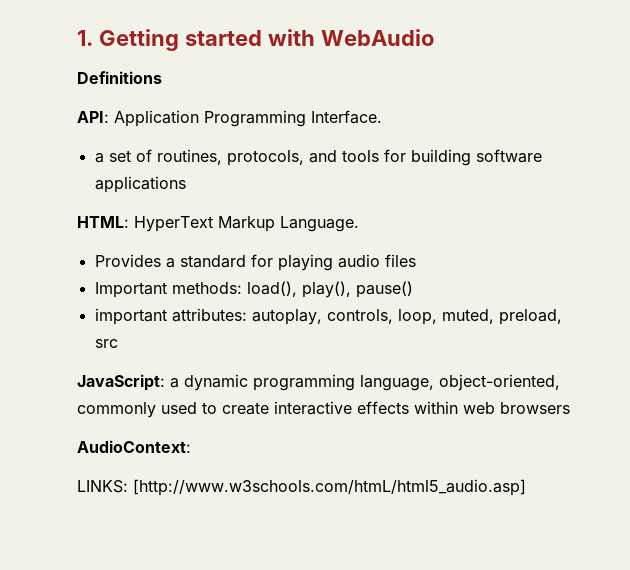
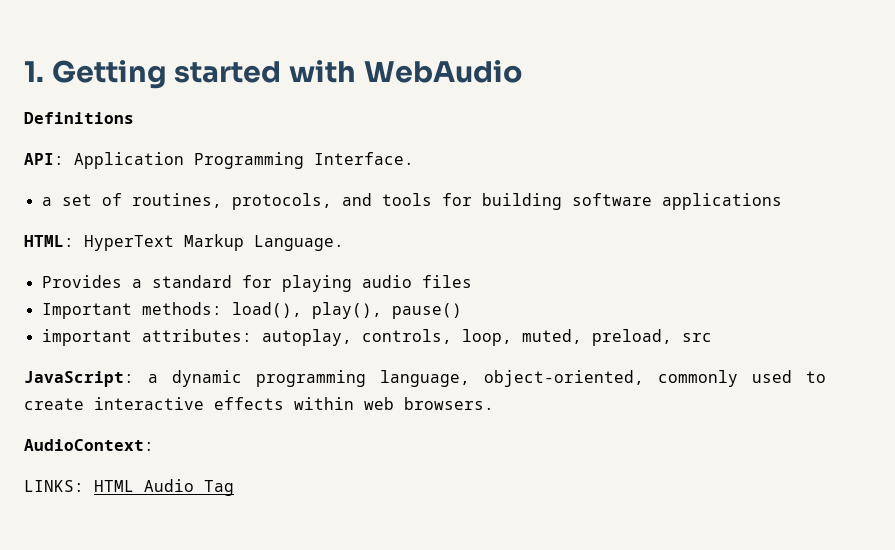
- JavaScript: a dynamic programming language, object-oriented, commonly used to create interactive effects within web browsers
+ JavaScript: a dynamic programming language, object-oriented, commonly used to create interactive effects within web browsers.
- LINKS: [http://www.w3schools.com/htmL/html5_audio.asp]
+ LINKS: HTML Audio Tag

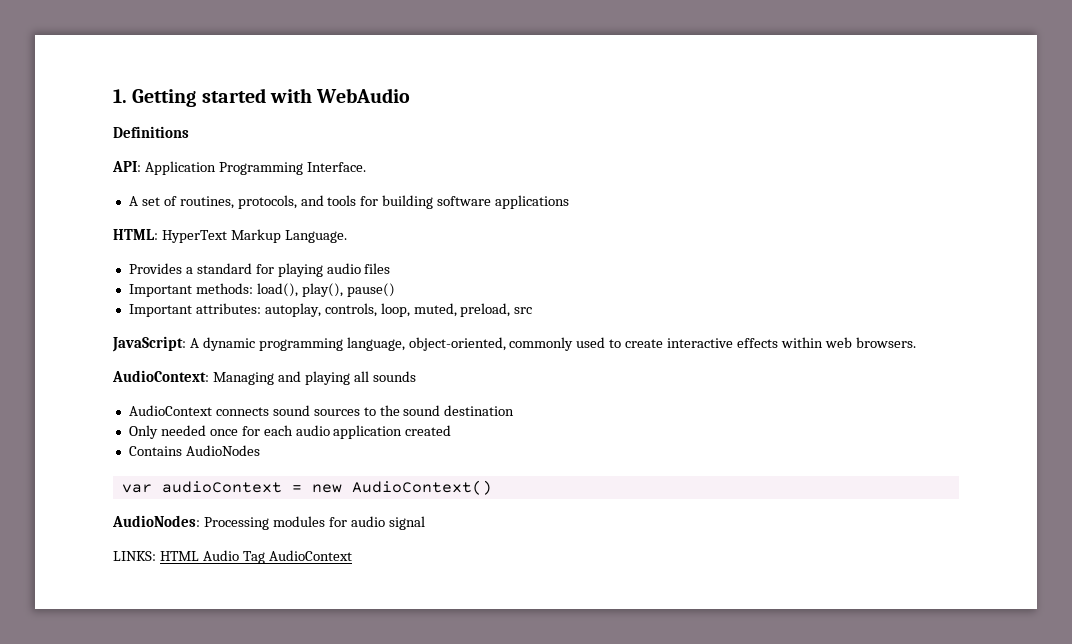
- a set of routines, protocols, and tools for building software applications
+ A set of routines, protocols, and tools for building software applications
- important attributes: autoplay, controls, loop, muted, preload, src
+ Important attributes: autoplay, controls, loop, muted, preload, src
- JavaScript: a dynamic programming language, object-oriented, commonly used to create interactive effects within web browsers.
+ JavaScript: A dynamic programming language, object-oriented, commonly used to create interactive effects within web browsers.
- AudioContext:
+ AudioContext: Managing and playing all sounds
+ AudioContext connects sound sources to the sound destination
+ Only needed once for each audio application created
+ Contains AudioNodes
+ var audioContext = new AudioContext()
+ AudioNodes: Processing modules for audio signal
- LINKS: HTML Audio Tag
+ LINKS: HTML Audio Tag AudioContext

